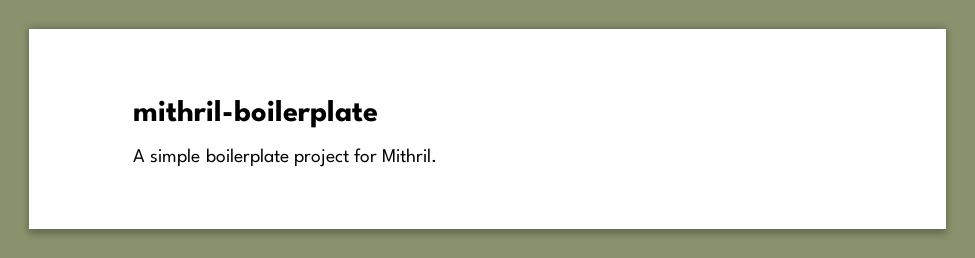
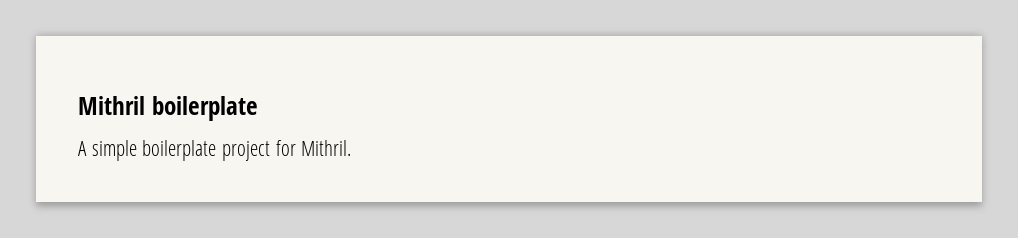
- mithril-boilerplate
+ Mithril boilerplate

